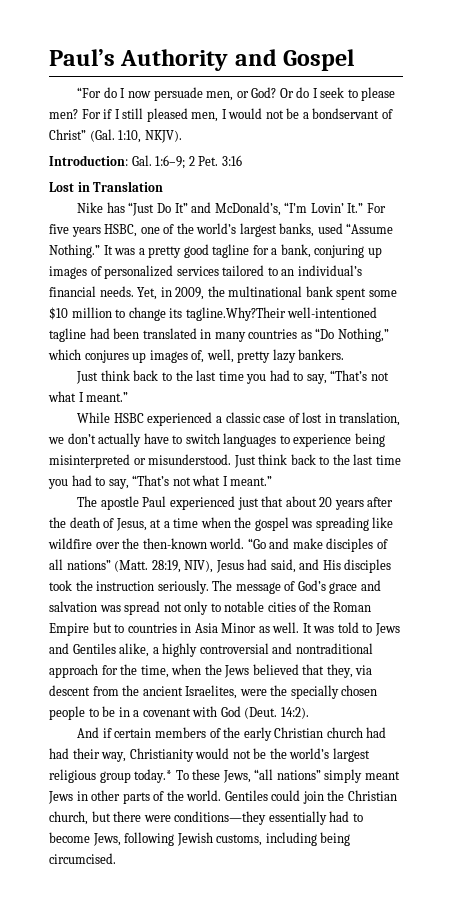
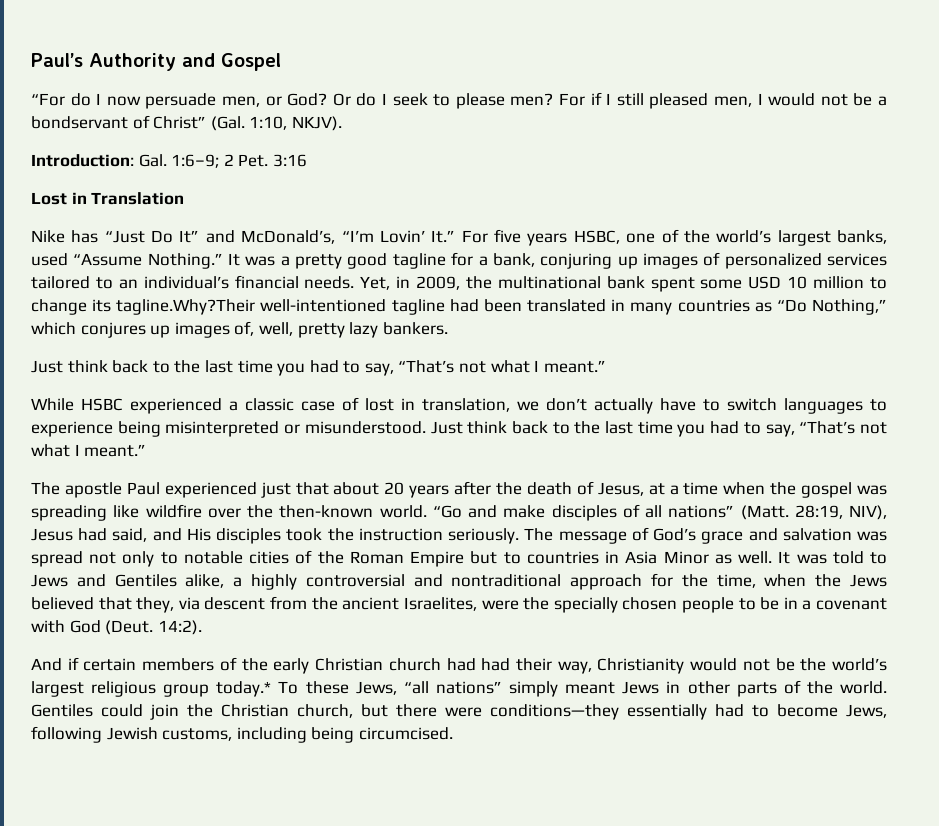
- Yet, in 2009, the multinational bank spent some $10 million to change its tagline.Why?Their well-intentioned tagline had been translated in many countries as “Do Nothing,” which conjures up images of, well, pretty lazy bankers.
+ Yet, in 2009, the multinational bank spent some USD 10 million to change its tagline.Why?Their well-intentioned tagline had been translated in many countries as “Do Nothing,” which conjures up images of, well, pretty lazy bankers.

